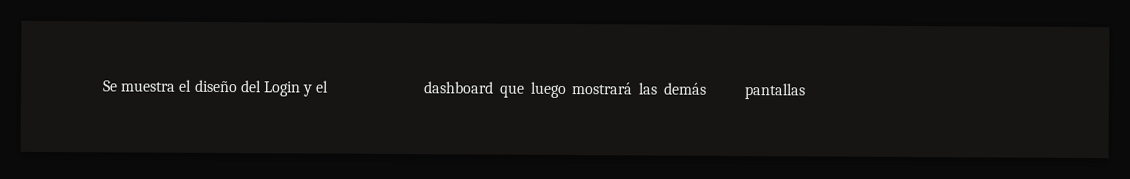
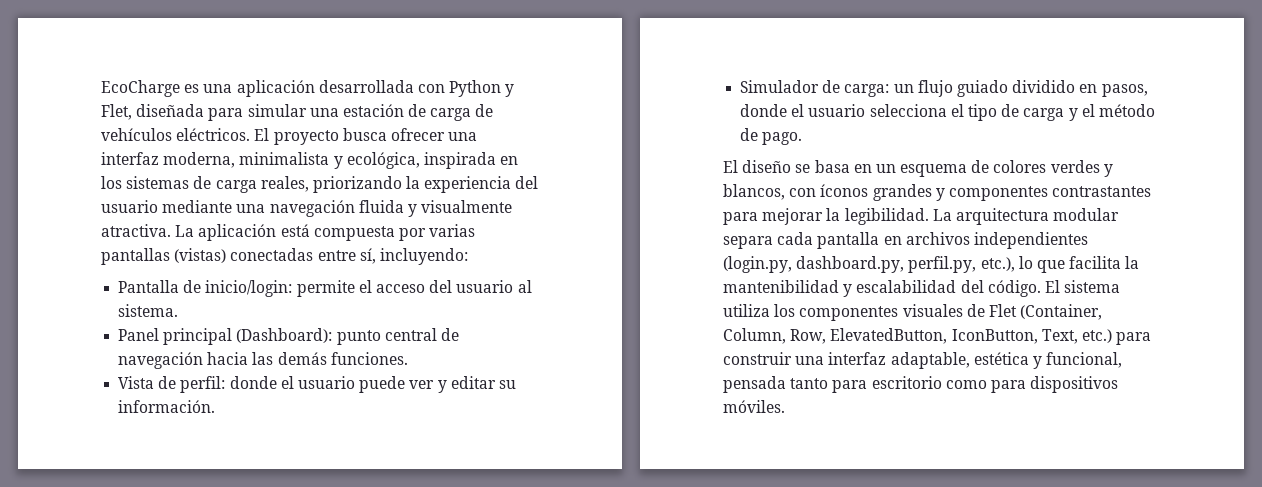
- Se muestra el diseño del Login y el dashboard que luego mostrará las demás pantallas
+ EcoCharge es una aplicación desarrollada con Python y Flet, diseñada para simular una estación de carga de vehículos eléctricos. El proyecto busca ofrecer una interfaz moderna, minimalista y ecológica, inspirada en los sistemas de carga reales, priorizando la experiencia del usuario mediante una navegación fluida y visualmente atractiva. La aplicación está compuesta por varias pantallas (vistas) conectadas entre sí, incluyendo:
+ Pantalla de inicio/login: permite el acceso del usuario al sistema.
+ Panel principal (Dashboard): punto central de navegación hacia las demás funciones.
+ Vista de perfil: donde el usuario puede ver y editar su información.
+ Simulador de carga: un flujo guiado dividido en pasos, donde el usuario selecciona el tipo de carga y el método de pago.
+ El diseño se basa en un esquema de colores verdes y blancos, con íconos grandes y componentes contrastantes para mejorar la legibilidad. La arquitectura modular separa cada pantalla en archivos independientes (login.py, dashboard.py, perfil.py, etc.), lo que facilita la mantenibilidad y escalabilidad del código. El sistema utiliza los componentes visuales de Flet (Container, Column, Row, ElevatedButton, IconButton, Text, etc.) para construir una interfaz adaptable, estética y funcional, pensada tanto para escritorio como para dispositivos móviles.

